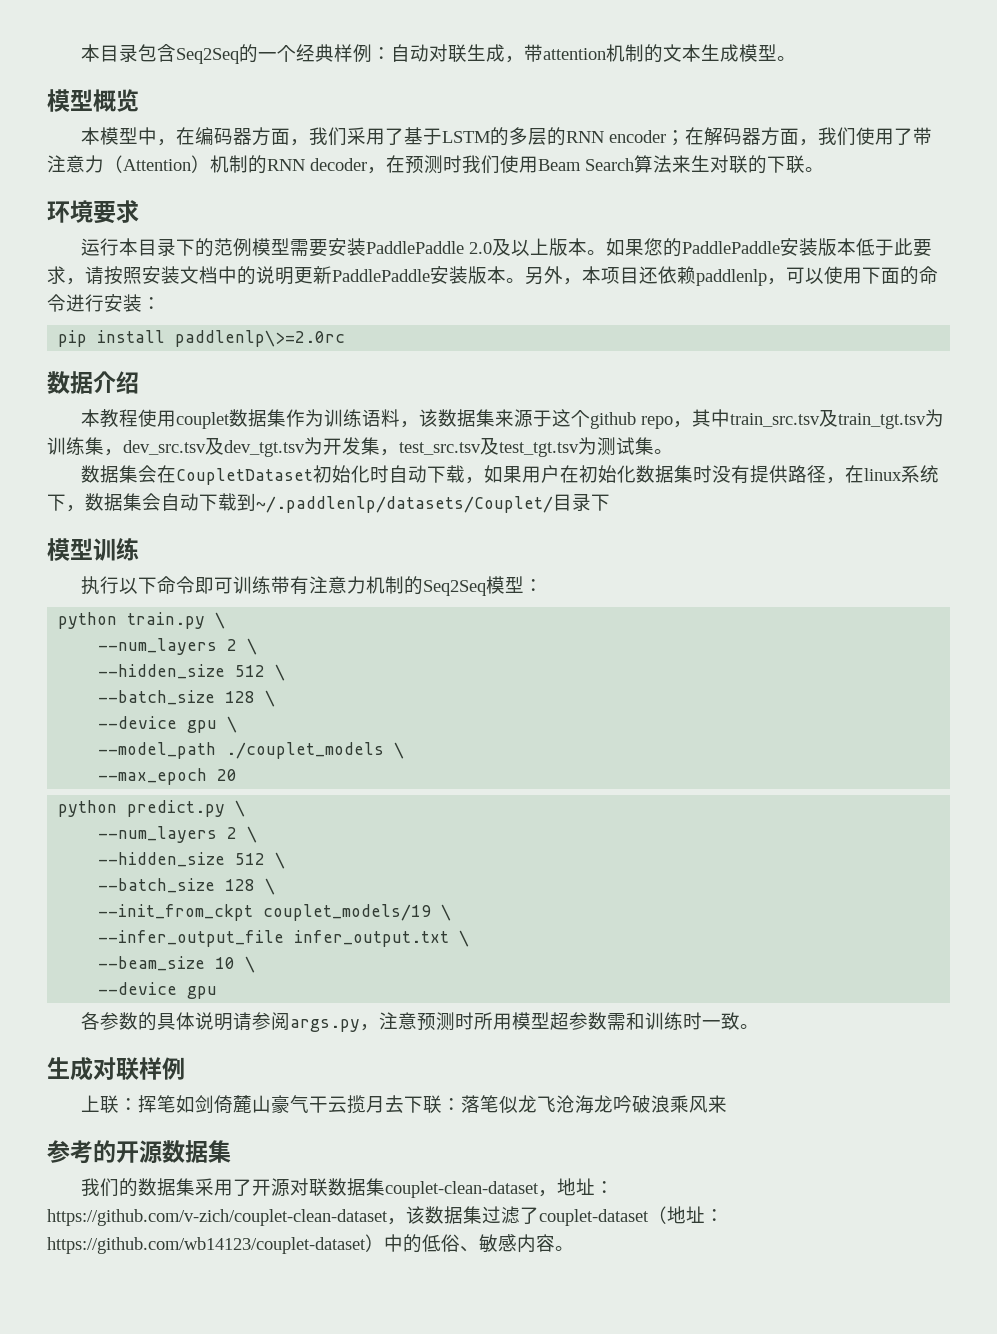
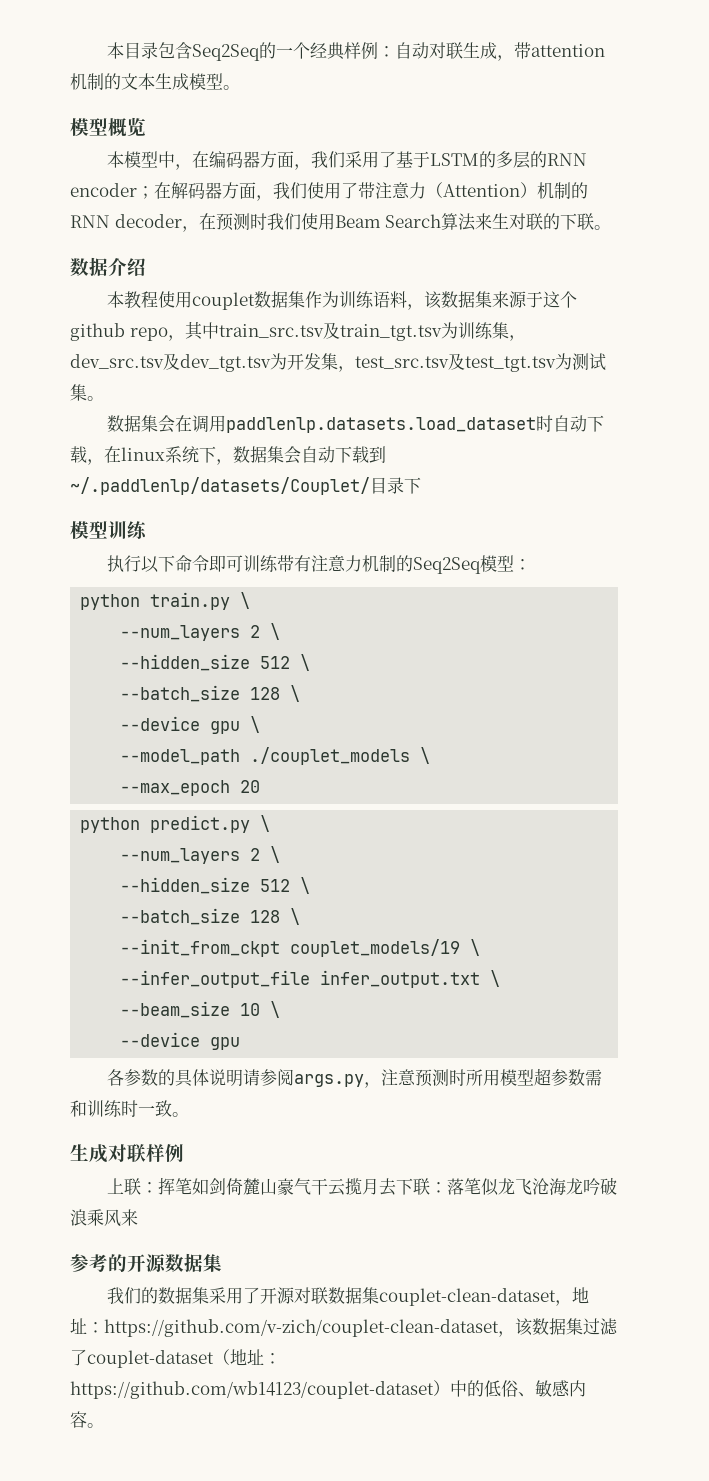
- 环境要求
- 运行本目录下的范例模型需要安装PaddlePaddle 2.0及以上版本。如果您的PaddlePaddle安装版本低于此要求，请按照安装文档中的说明更新PaddlePaddle安装版本。另外，本项目还依赖paddlenlp，可以使用下面的命令进行安装：
- pip install paddlenlp\>=2.0rc
- 数据集会在CoupletDataset初始化时自动下载，如果用户在初始化数据集时没有提供路径，在linux系统下，数据集会自动下载到~/.paddlenlp/datasets/Couplet/目录下
+ 数据集会在调用paddlenlp.datasets.load_dataset时自动下载，在linux系统下，数据集会自动下载到~/.paddlenlp/datasets/Couplet/目录下

